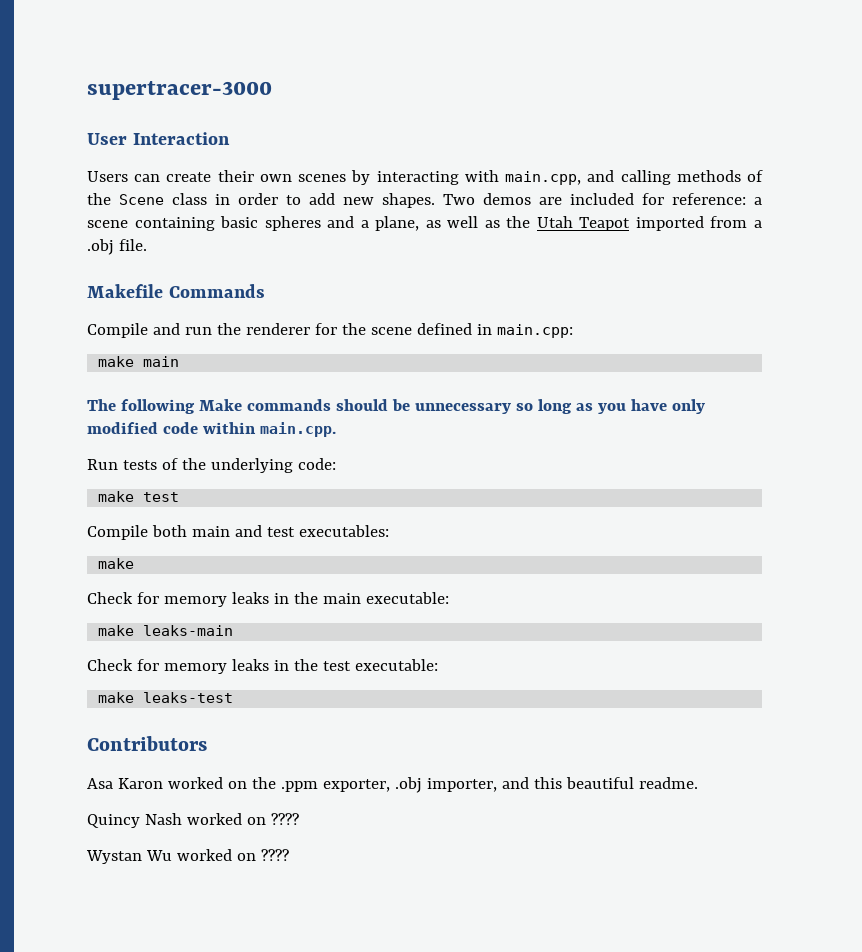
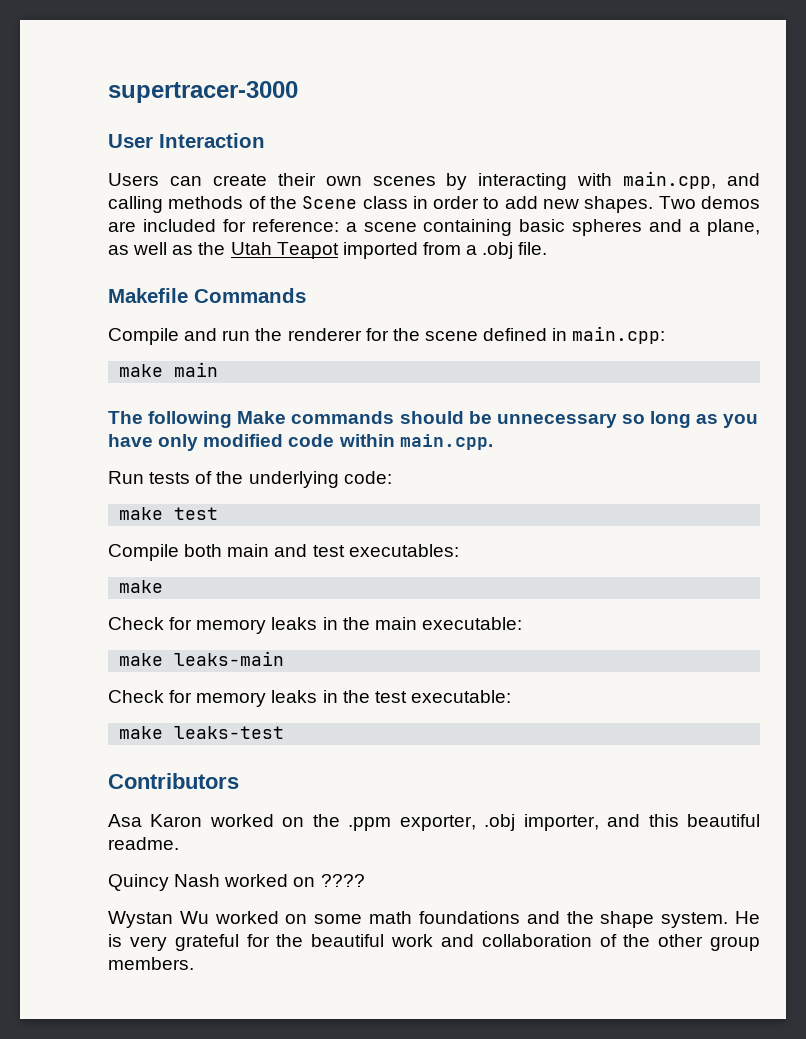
- Wystan Wu worked on ????
+ Wystan Wu worked on some math foundations and the shape system. He is very grateful for the beautiful work and collaboration of the other group members.

